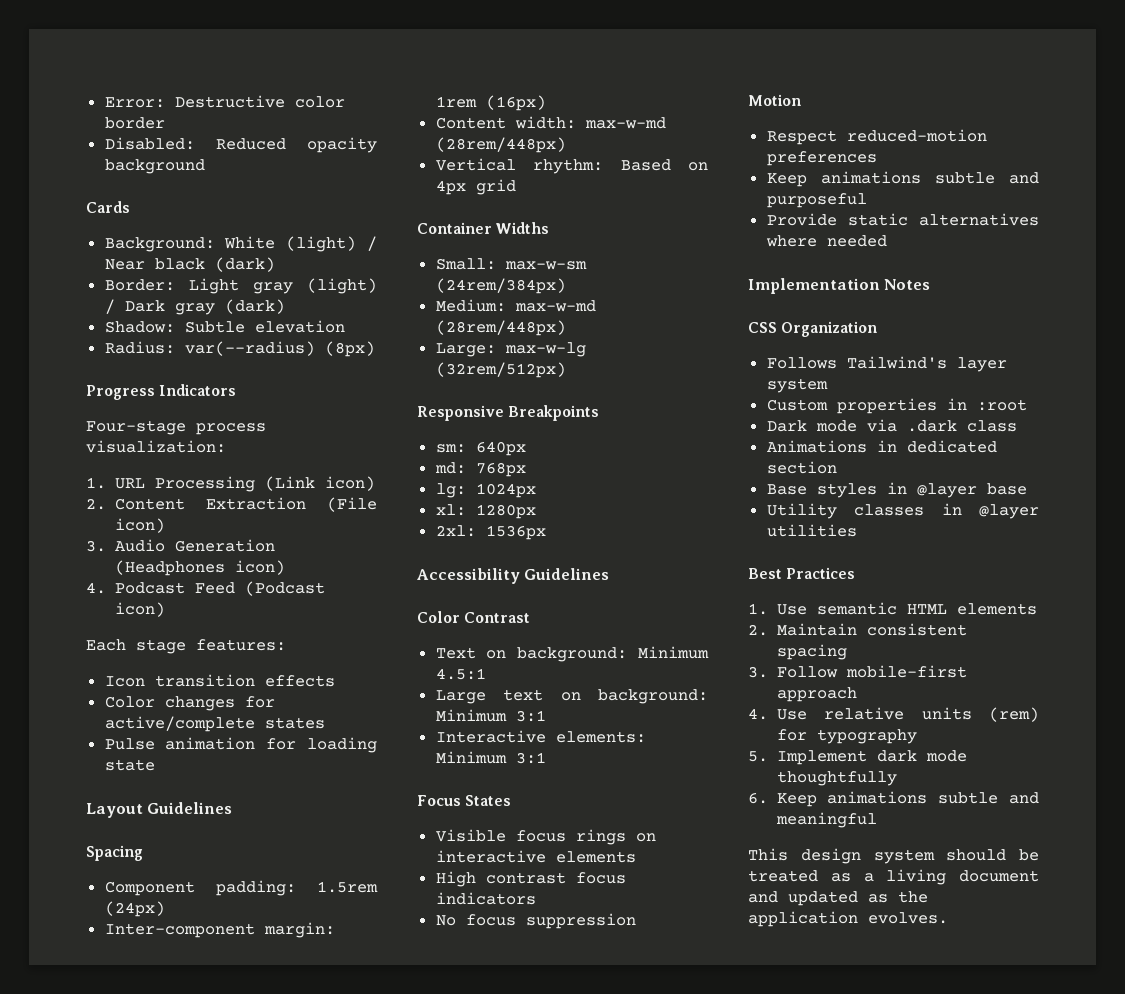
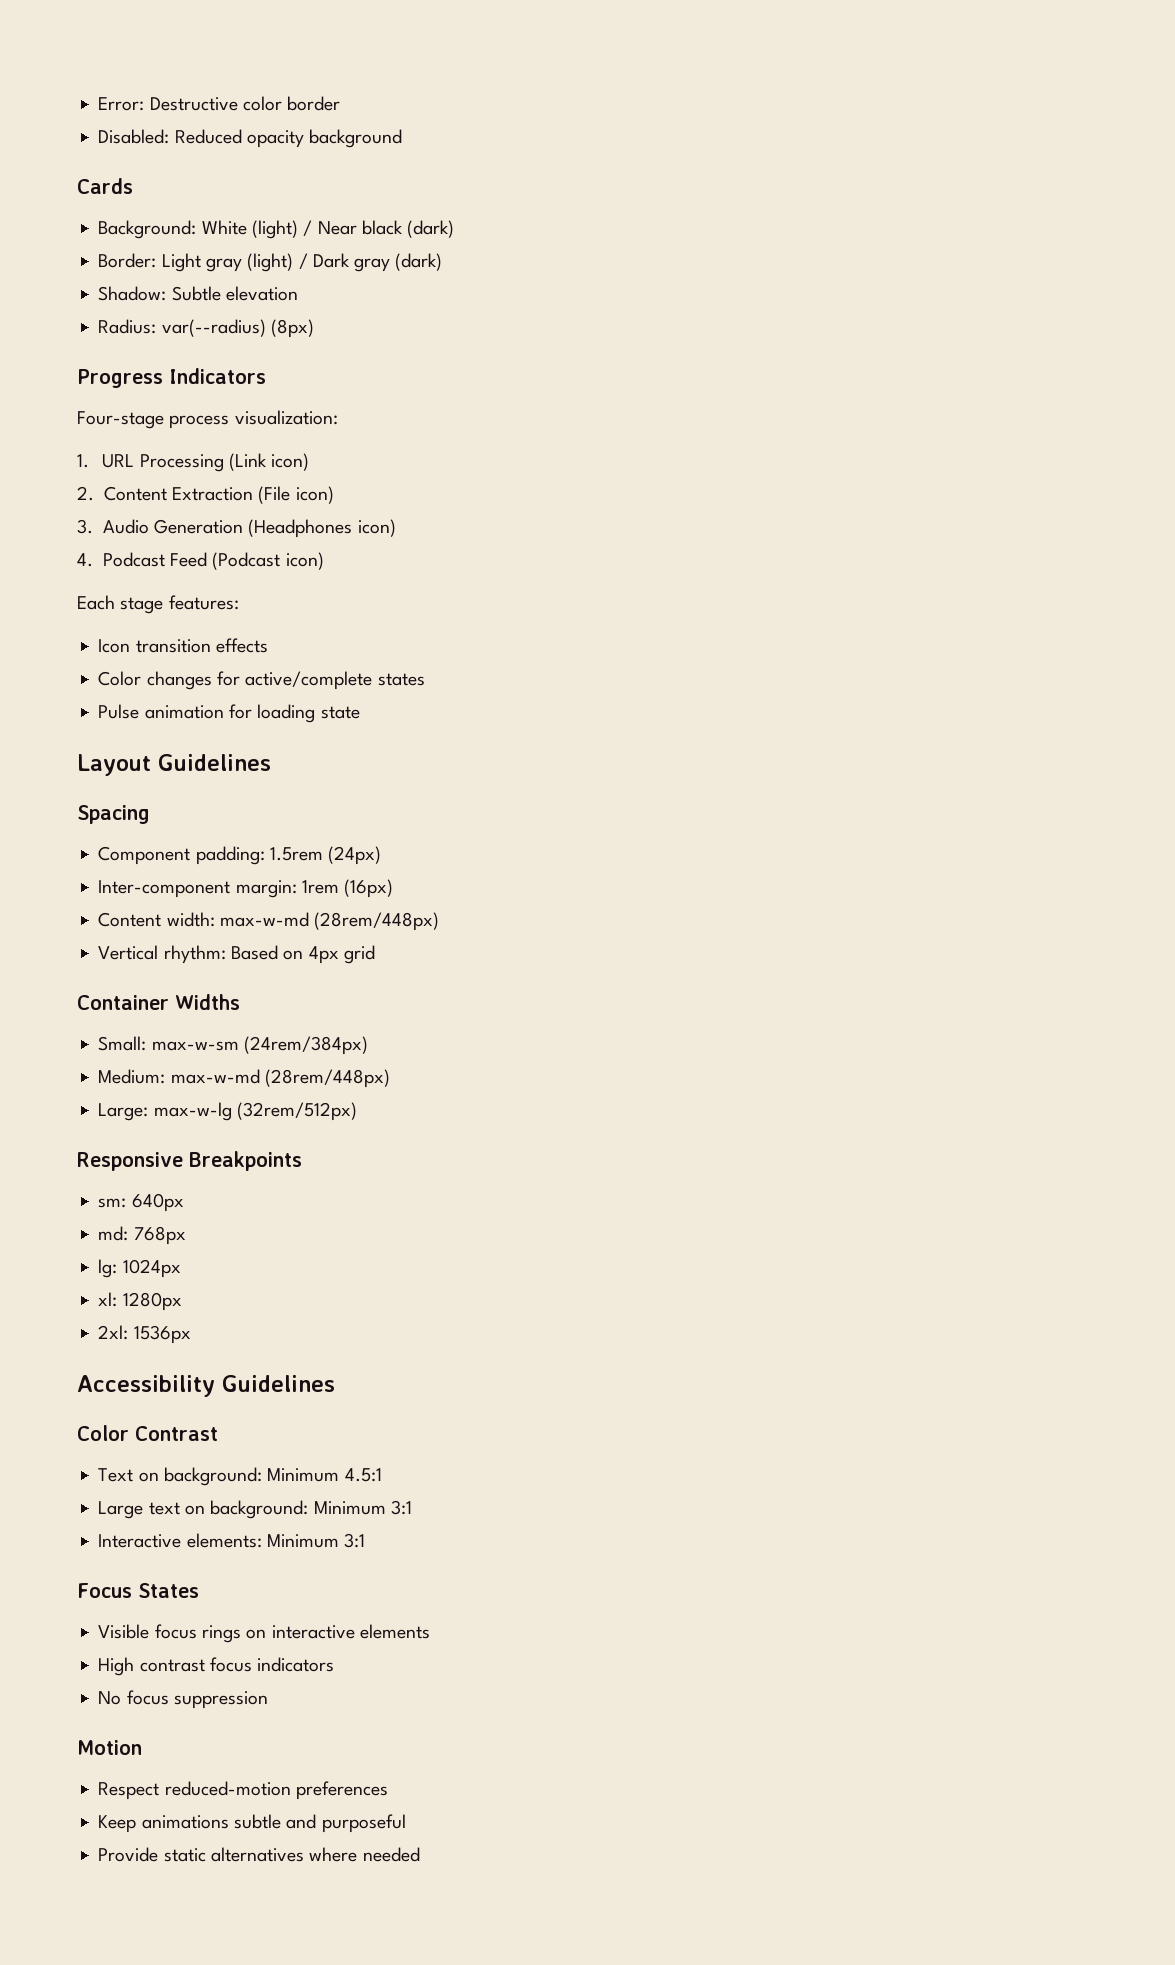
- Implementation Notes
- CSS Organization
- Follows Tailwind's layer system
- Custom properties in :root
- Dark mode via .dark class
- Animations in dedicated section
- Base styles in @layer base
- Utility classes in @layer utilities
- Best Practices
- 1. Use semantic HTML elements
- 2. Maintain consistent spacing
- 3. Follow mobile-first approach
- 4. Use relative units (rem) for typography
- 5. Implement dark mode thoughtfully
- 6. Keep animations subtle and meaningful
- This design system should be treated as a living document and updated as the application evolves.

